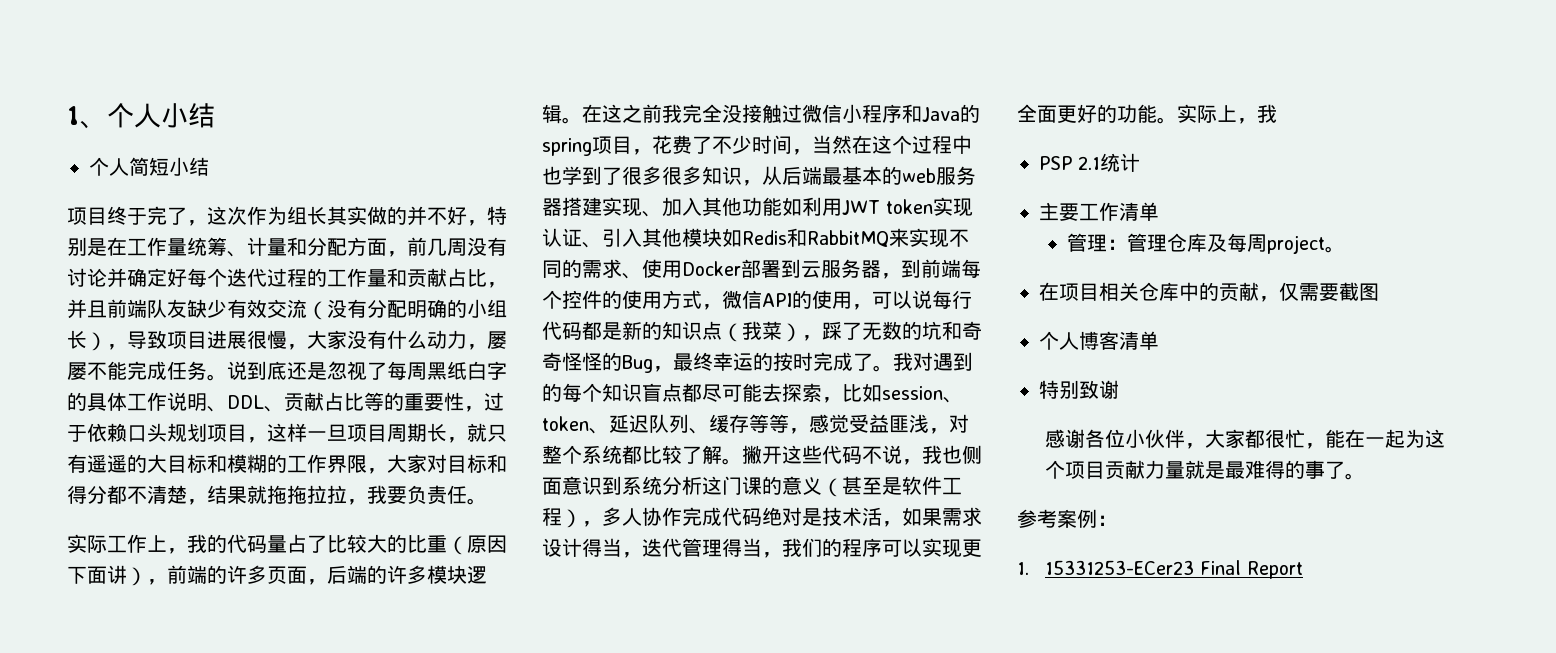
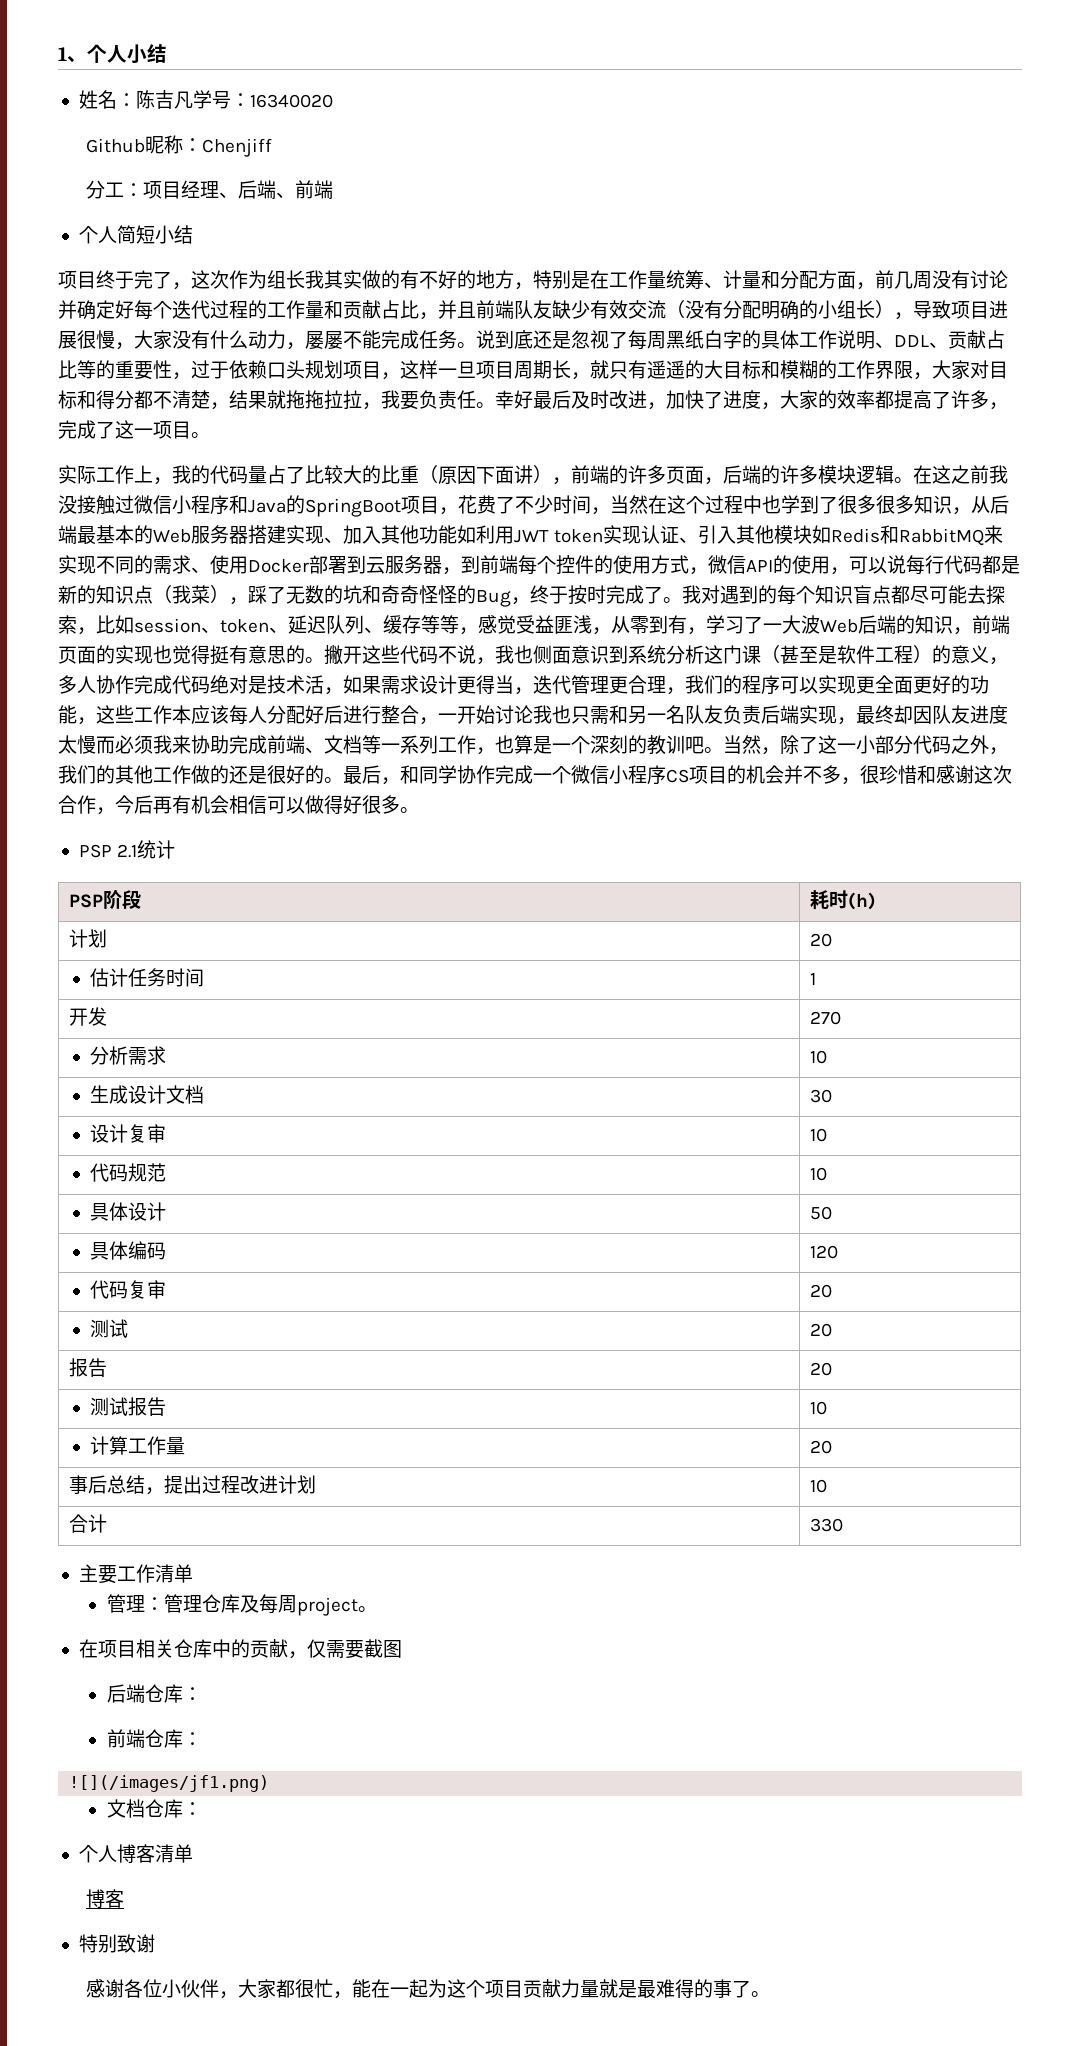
+ 姓名：陈吉凡学号：16340020
+ Github昵称：Chenjiff
+ 分工：项目经理、后端、前端
- 项目终于完了，这次作为组长其实做的并不好，特别是在工作量统筹、计量和分配方面，前几周没有讨论并确定好每个迭代过程的工作量和贡献占比，并且前端队友缺少有效交流（没有分配明确的小组长），导致项目进展很慢，大家没有什么动力，屡屡不能完成任务。
+ 项目终于完了，这次作为组长我其实做的有不好的地方，特别是在工作量统筹、计量和分配方面，前几周没有讨论并确定好每个迭代过程的工作量和贡献占比，并且前端队友缺少有效交流（没有分配明确的小组长），导致项目进展很慢，大家没有什么动力，屡屡不能完成任务。
+ 幸好最后及时改进，加快了进度，大家的效率都提高了许多，完成了这一项目。
- 在这之前我完全没接触过微信小程序和Java的spring项目，花费了不少时间，当然在这个过程中也学到了很多很多知识，从后端最基本的web服务器搭建实现、加入其他功能如利用JWT token实现认证、引入其他模块如Redis和RabbitMQ来实现不同的需求、使用Docker部署到云服务器，到前端每个控件的使用方式，微信API的使用，可以说每行代码都是新的知识点（我菜），踩了无数的坑和奇奇怪怪的Bug，最终幸运的按时完成了。
+ 在这之前我没接触过微信小程序和Java的SpringBoot项目，花费了不少时间，当然在这个过程中也学到了很多很多知识，从后端最基本的Web服务器搭建实现、加入其他功能如利用JWT token实现认证、引入其他模块如Redis和RabbitMQ来实现不同的需求、使用Docker部署到云服务器，到前端每个控件的使用方式，微信API的使用，可以说每行代码都是新的知识点（我菜），踩了无数的坑和奇奇怪怪的Bug，终于按时完成了。
- 我对遇到的每个知识盲点都尽可能去探索，比如session、token、延迟队列、缓存等等，感觉受益匪浅，对整个系统都比较了解。
+ 我对遇到的每个知识盲点都尽可能去探索，比如session、token、延迟队列、缓存等等，感觉受益匪浅，从零到有，学习了一大波Web后端的知识，前端页面的实现也觉得挺有意思的。
- 撇开这些代码不说，我也侧面意识到系统分析这门课的意义（甚至是软件工程），多人协作完成代码绝对是技术活，如果需求设计得当，迭代管理得当，我们的程序可以实现更全面更好的功能。实际上，我
+ 撇开这些代码不说，我也侧面意识到系统分析这门课（甚至是软件工程）的意义，多人协作完成代码绝对是技术活，如果需求设计更得当，迭代管理更合理，我们的程序可以实现更全面更好的功能，这些工作本应该每人分配好后进行整合，一开始讨论我也只需和另一名队友负责后端实现，最终却因队友进度太慢而必须我来协助完成前端、文档等一系列工作，也算是一个深刻的教训吧。当然，除了这一小部分代码之外，我们的其他工作做的还是很好的。最后，和同学协作完成一个微信小程序CS项目的机会并不多，很珍惜和感谢这次合作，今后再有机会相信可以做得好很多。
  PSP 2.1统计
+ PSP阶段 | 耗时(h)
+ 计划 | 20
+ 估计任务时间 | 1
+ 开发 | 270
+ 分析需求 | 10
+ 生成设计文档 | 30
+ 设计复审 | 10
+ 代码规范 | 10
+ 具体设计 | 50
+ 具体编码 | 120
+ 代码复审 | 20
+ 测试 | 20
+ 报告 | 20
+ 测试报告 | 10
+ 计算工作量 | 20
+ 事后总结，提出过程改进计划 | 10
+ 合计 | 330
+ 后端仓库：
+ 前端仓库：
+ ![](/images/jf1.png)
+ 文档仓库：
  个人博客清单
+ 博客
- 参考案例：
- 1. 15331253-ECer23 Final Report

